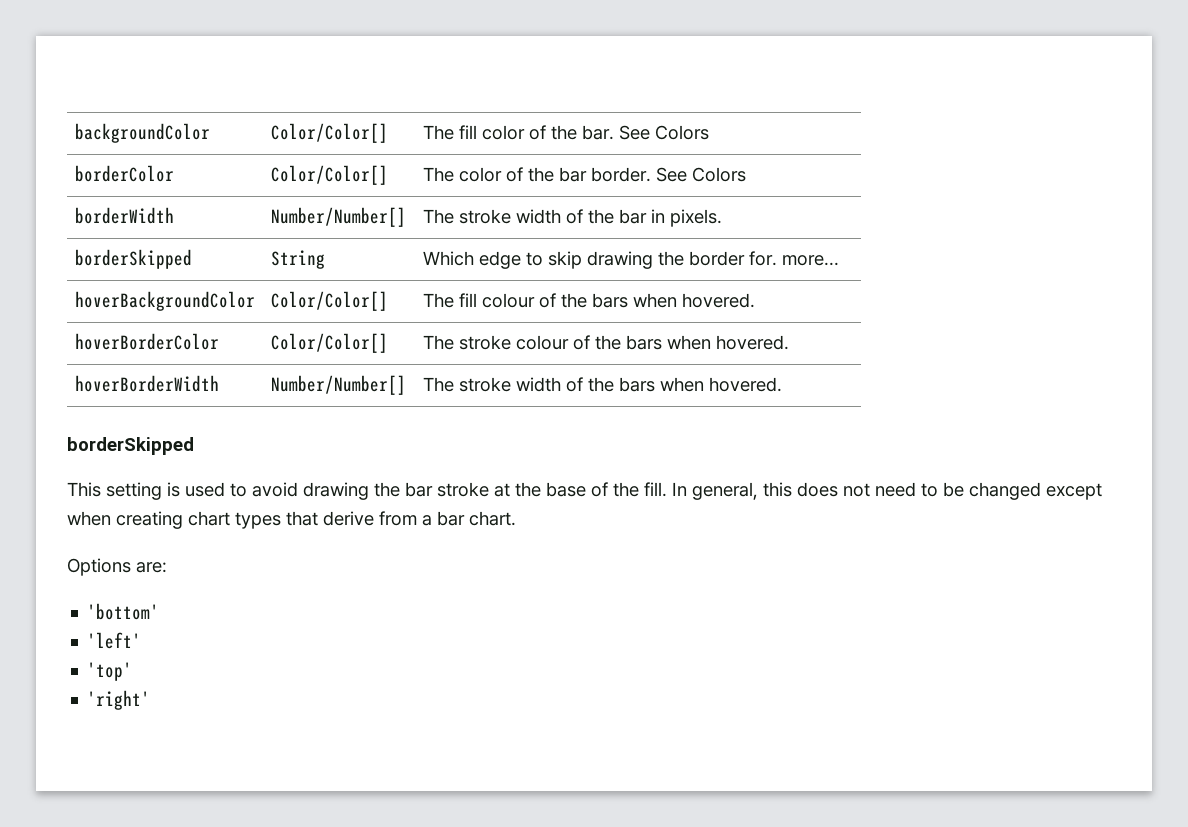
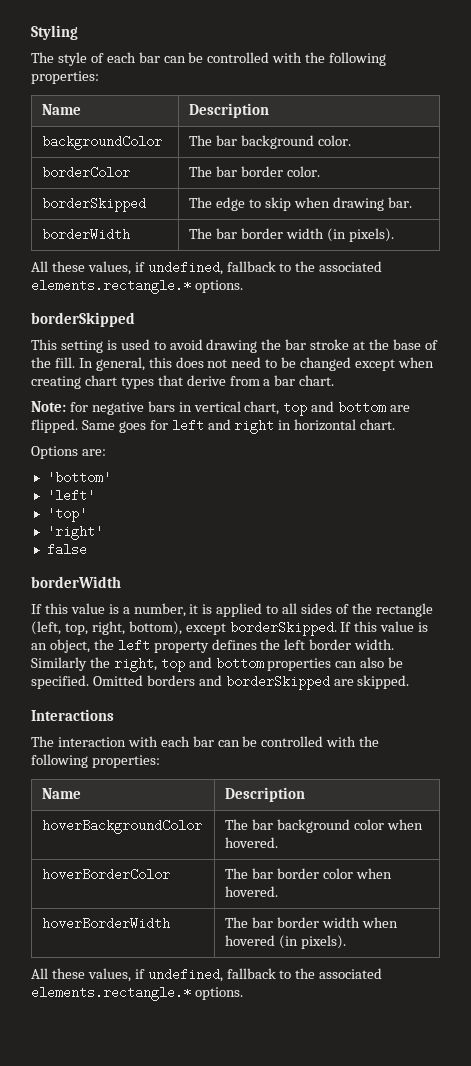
+ Styling
+ The style of each bar can be controlled with the following properties:
+ Name | Description
- backgroundColor | Color/Color[] | The fill color of the bar. See Colors
- borderColor | Color/Color[] | The color of the bar border. See Colors
- borderWidth | Number/Number[] | The stroke width of the bar in pixels.
- borderSkipped | String | Which edge to skip drawing the border for. more...
- hoverBackgroundColor | Color/Color[] | The fill colour of the bars when hovered.
- hoverBorderColor | Color/Color[] | The stroke colour of the bars when hovered.
- hoverBorderWidth | Number/Number[] | The stroke width of the bars when hovered.
+ backgroundColor | The bar background color.
+ borderColor | The bar border color.
+ borderSkipped | The edge to skip when drawing bar.
+ borderWidth | The bar border width (in pixels).
+ All these values, if undefined, fallback to the associated elements.rectangle.* options.
+ Note: for negative bars in vertical chart, top and bottom are flipped. Same goes for left and right in horizontal chart.
+ false
+ borderWidth
+ If this value is a number, it is applied to all sides of the rectangle (left, top, right, bottom), except borderSkipped. If this value is an object, the left property defines the left border width. Similarly the right, top and bottom properties can also be specified. Omitted borders and borderSkipped are skipped.
+ Interactions
+ The interaction with each bar can be controlled with the following properties:
+ Name | Description
+ hoverBackgroundColor | The bar background color when hovered.
+ hoverBorderColor | The bar border color when hovered.
+ hoverBorderWidth | The bar border width when hovered (in pixels).
+ All these values, if undefined, fallback to the associated elements.rectangle.* options.

